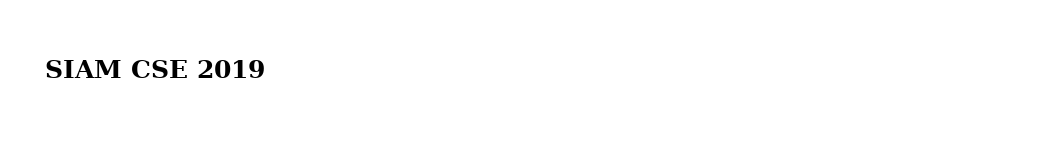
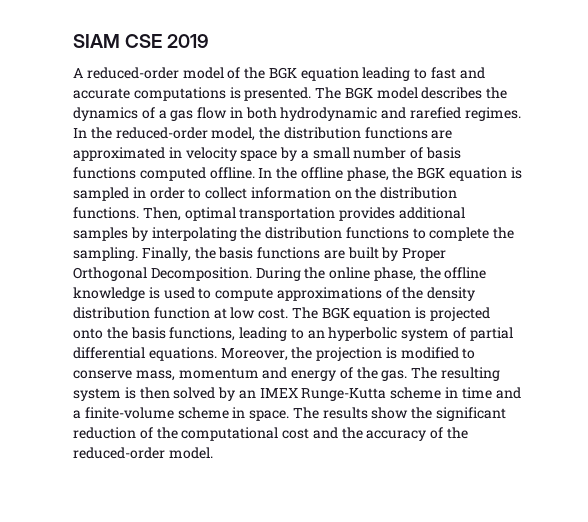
+ A reduced-order model of the BGK equation leading to fast and accurate computations is presented. The BGK model describes the dynamics of a gas flow in both hydrodynamic and rarefied regimes. In the reduced-order model, the distribution functions are approximated in velocity space by a small number of basis functions computed offline. In the offline phase, the BGK equation is sampled in order to collect information on the distribution functions. Then, optimal transportation provides additional samples by interpolating the distribution functions to complete the sampling. Finally, the basis functions are built by Proper Orthogonal Decomposition. During the online phase, the offline knowledge is used to compute approximations of the density distribution function at low cost. The BGK equation is projected onto the basis functions, leading to an hyperbolic system of partial differential equations. Moreover, the projection is modified to conserve mass, momentum and energy of the gas. The resulting system is then solved by an IMEX Runge-Kutta scheme in time and a finite-volume scheme in space. The results show the significant reduction of the computational cost and the accuracy of the reduced-order model.

